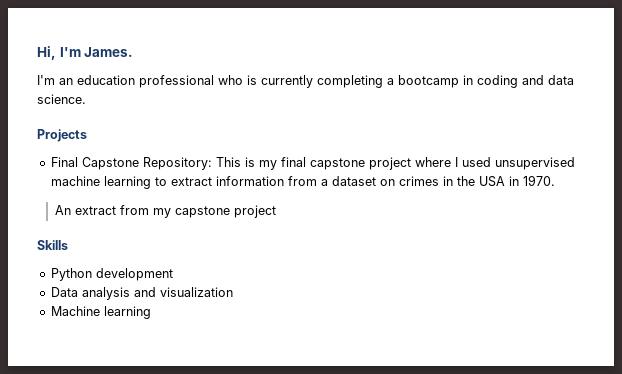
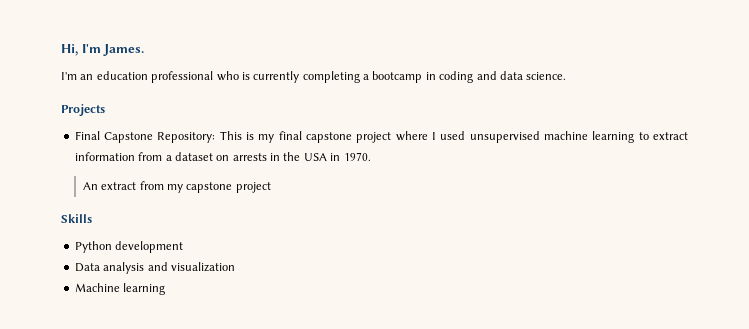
- Final Capstone Repository: This is my final capstone project where I used unsupervised machine learning to extract information from a dataset on crimes in the USA in 1970.
+ Final Capstone Repository: This is my final capstone project where I used unsupervised machine learning to extract information from a dataset on arrests in the USA in 1970.

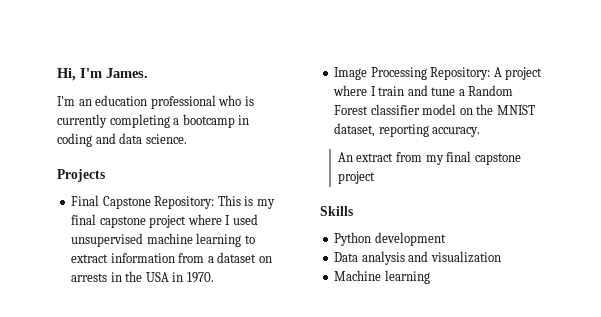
+ Image Processing Repository: A project where I train and tune a Random Forest classifier model on the MNIST dataset, reporting accuracy.
- An extract from my capstone project
+ An extract from my final capstone project

